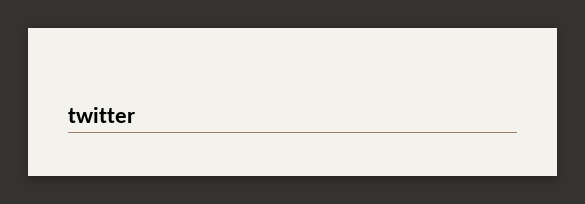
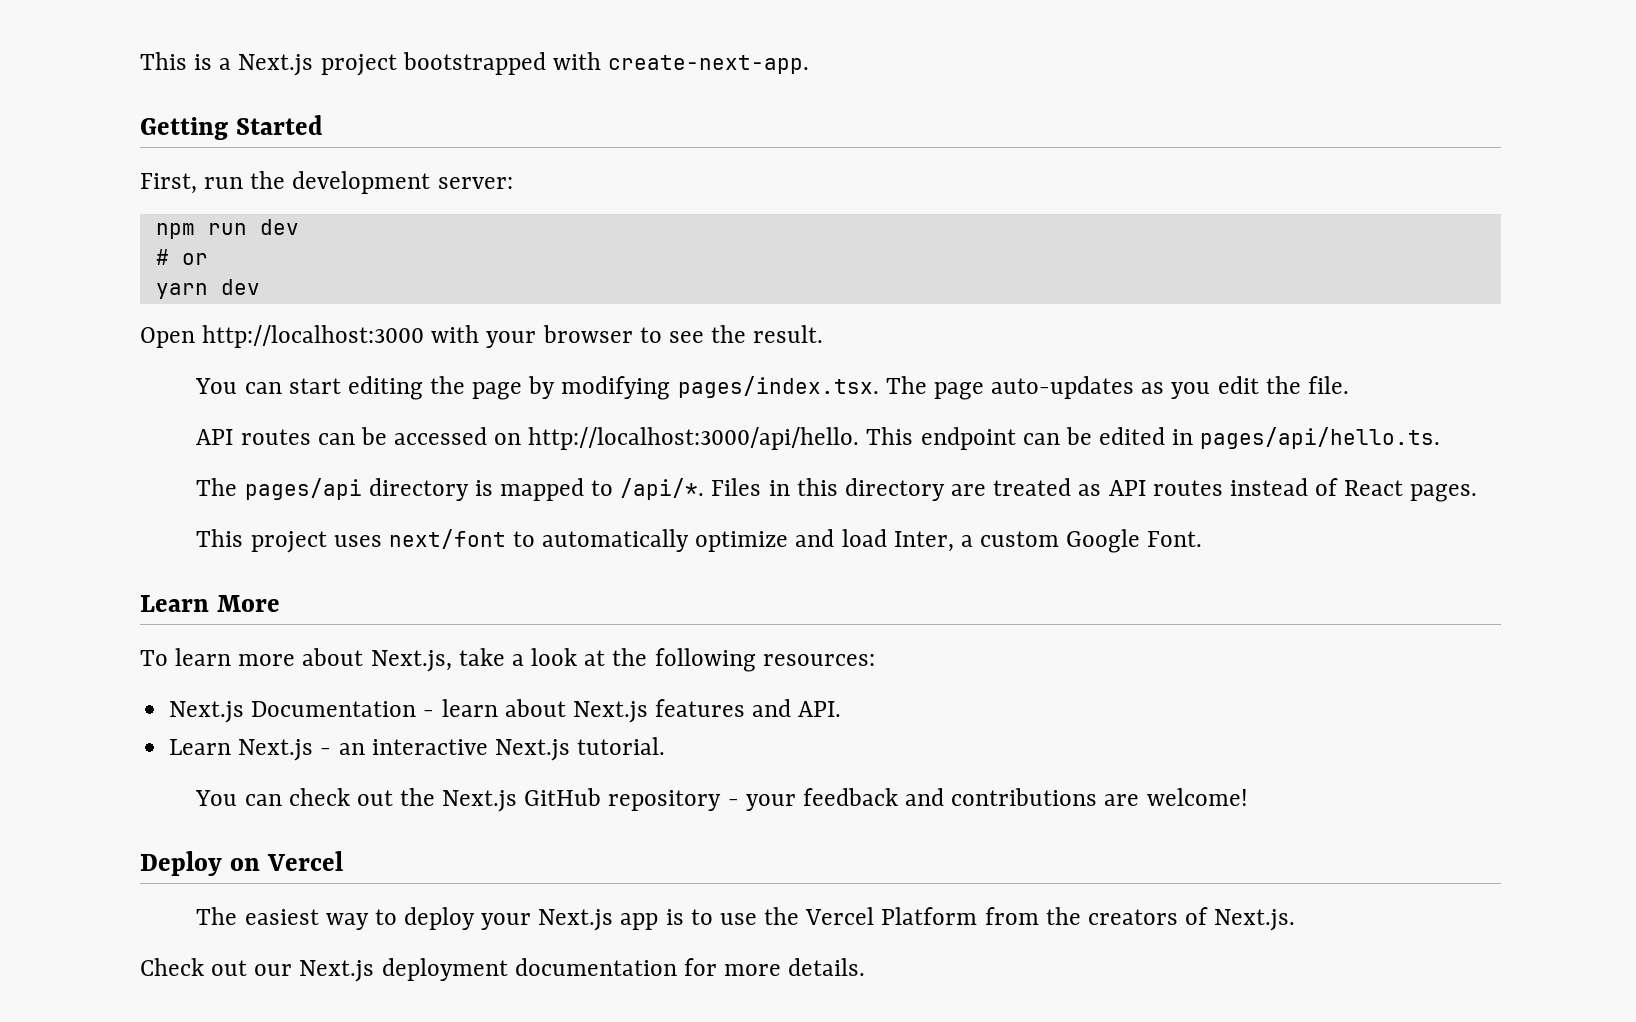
- twitter
+ This is a Next.js project bootstrapped with create-next-app.
+ Getting Started
+ First, run the development server:
+ npm run dev
+ # or
+ yarn dev
+ Open http://localhost:3000 with your browser to see the result.
+ You can start editing the page by modifying pages/index.tsx. The page auto-updates as you edit the file.
+ API routes can be accessed on http://localhost:3000/api/hello. This endpoint can be edited in pages/api/hello.ts.
+ The pages/api directory is mapped to /api/*. Files in this directory are treated as API routes instead of React pages.
+ This project uses next/font to automatically optimize and load Inter, a custom Google Font.
+ Learn More
+ To learn more about Next.js, take a look at the following resources:
+ Next.js Documentation - learn about Next.js features and API.
+ Learn Next.js - an interactive Next.js tutorial.
+ You can check out the Next.js GitHub repository - your feedback and contributions are welcome!
+ Deploy on Vercel
+ The easiest way to deploy your Next.js app is to use the Vercel Platform from the creators of Next.js.
+ Check out our Next.js deployment documentation for more details.

